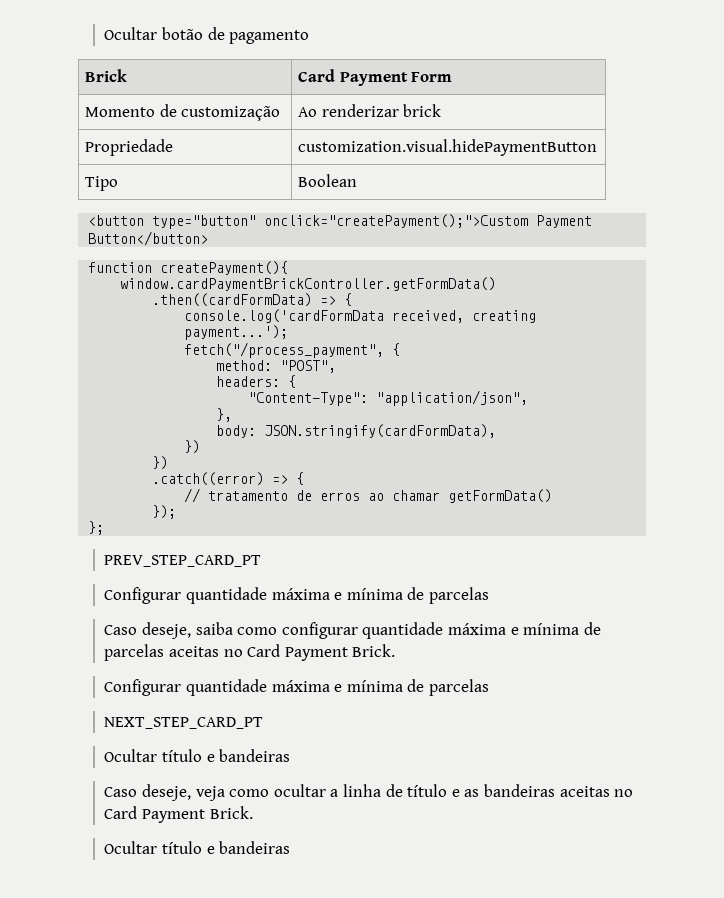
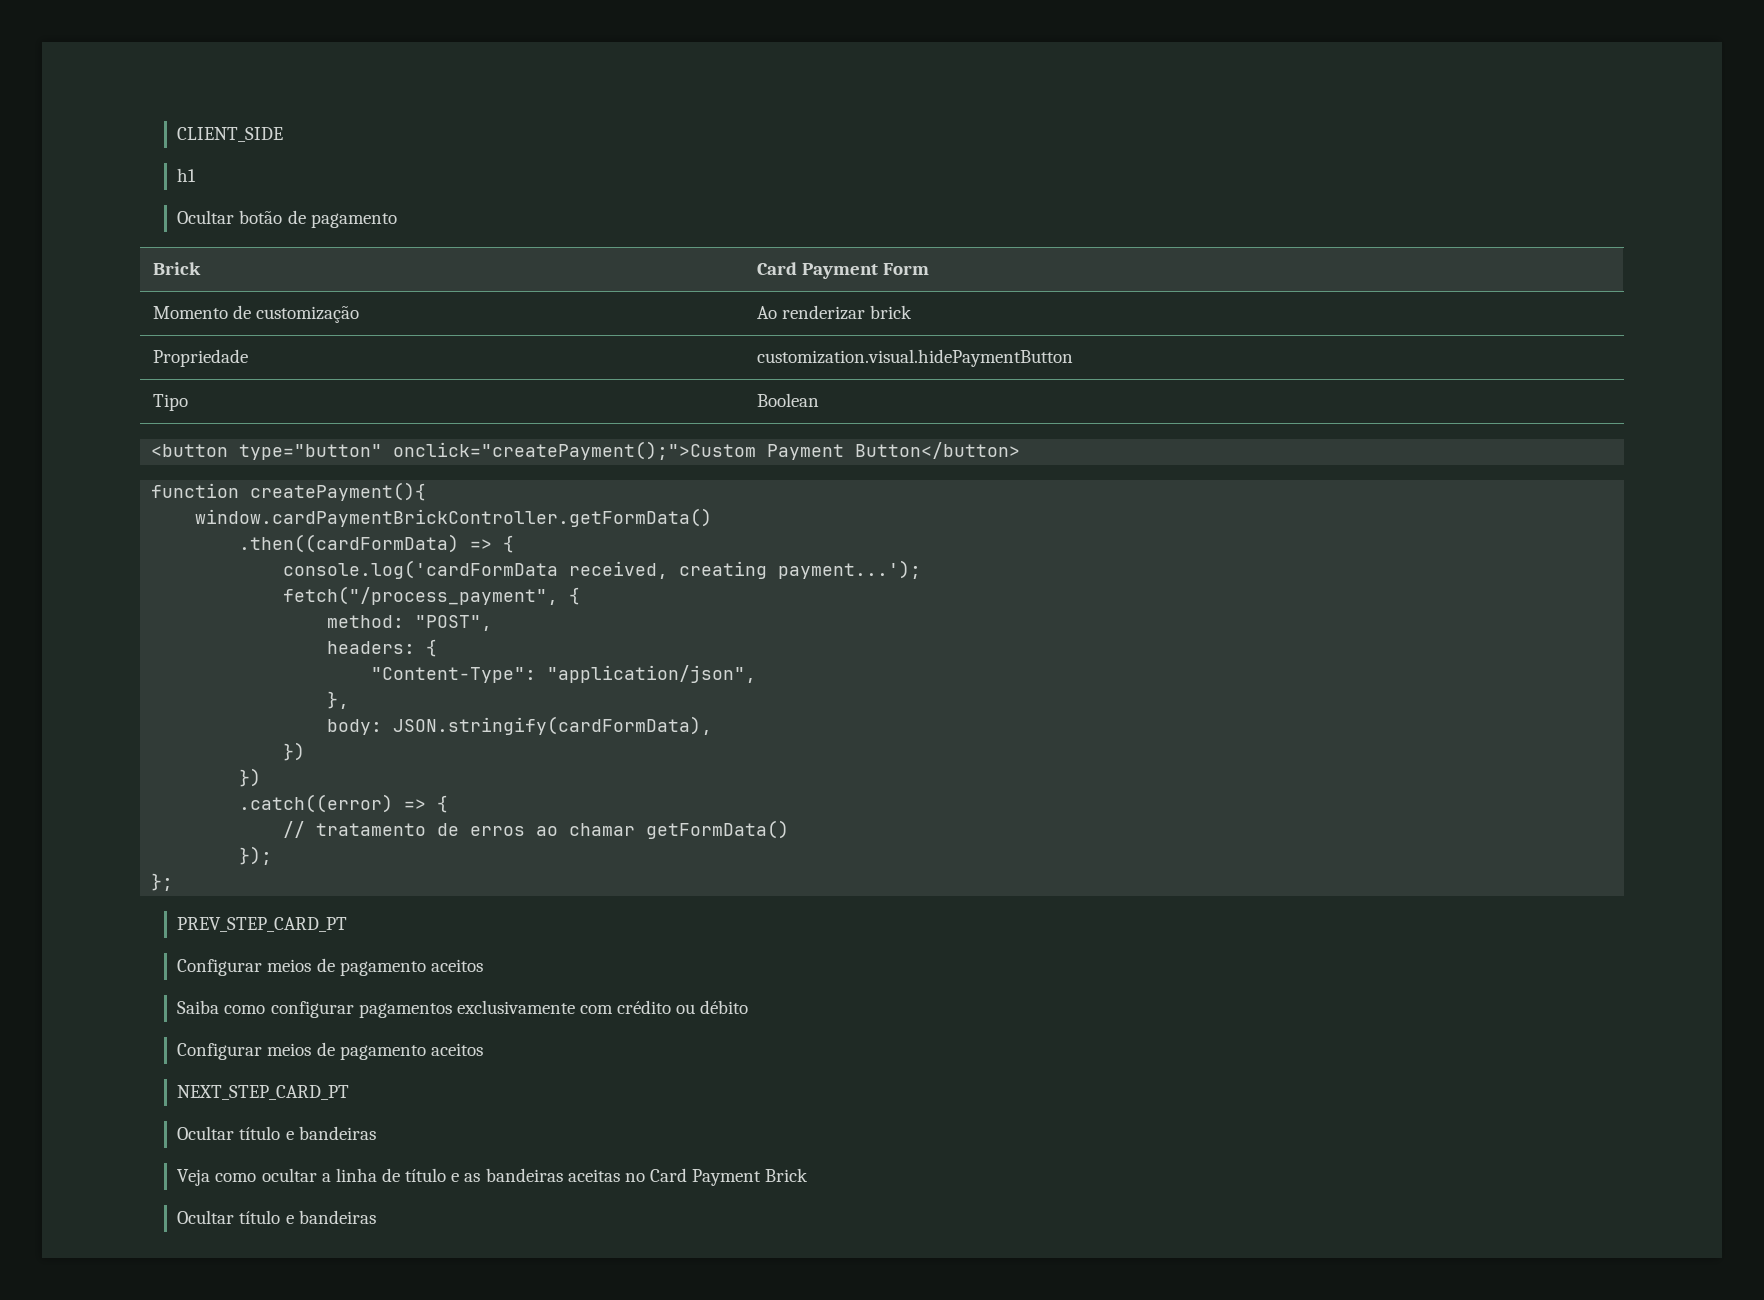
+ CLIENT_SIDE
+ h1
  PREV_STEP_CARD_PT
- Configurar quantidade máxima e mínima de parcelas
- Caso deseje, saiba como configurar quantidade máxima e mínima de parcelas aceitas no Card Payment Brick.
- Configurar quantidade máxima e mínima de parcelas
+ Configurar meios de pagamento aceitos
+ Saiba como configurar pagamentos exclusivamente com crédito ou débito
+ Configurar meios de pagamento aceitos
- Caso deseje, veja como ocultar a linha de título e as bandeiras aceitas no Card Payment Brick.
+ Veja como ocultar a linha de título e as bandeiras aceitas no Card Payment Brick

